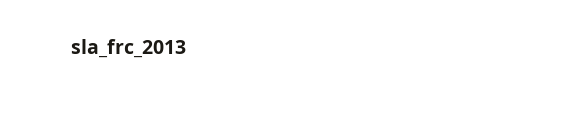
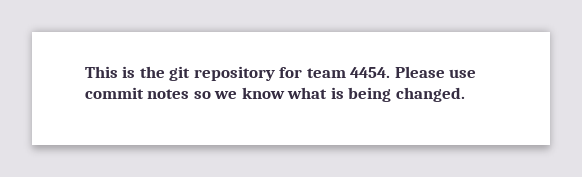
- sla_frc_2013
+ This is the git repository for team 4454. Please use commit notes so we know what is being changed.

